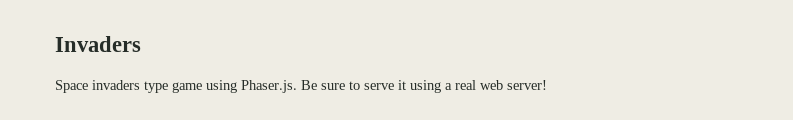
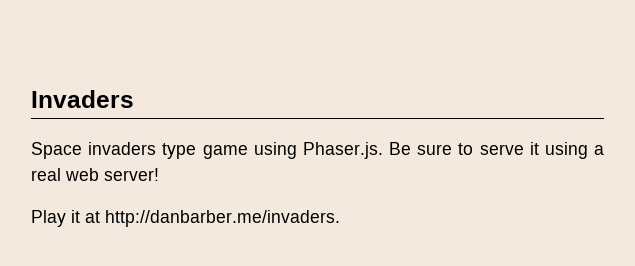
+ Play it at http://danbarber.me/invaders.

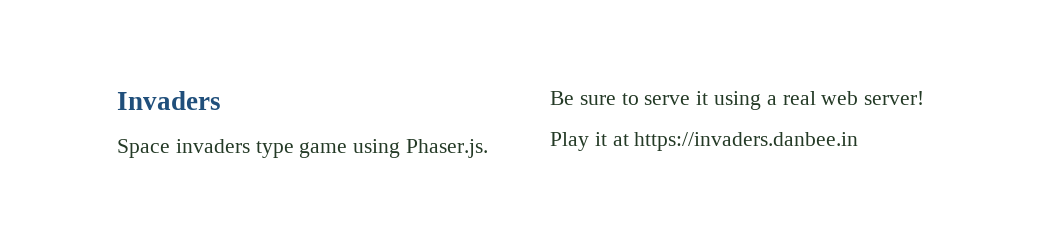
- Play it at http://danbarber.me/invaders.
+ Play it at https://invaders.danbee.in

